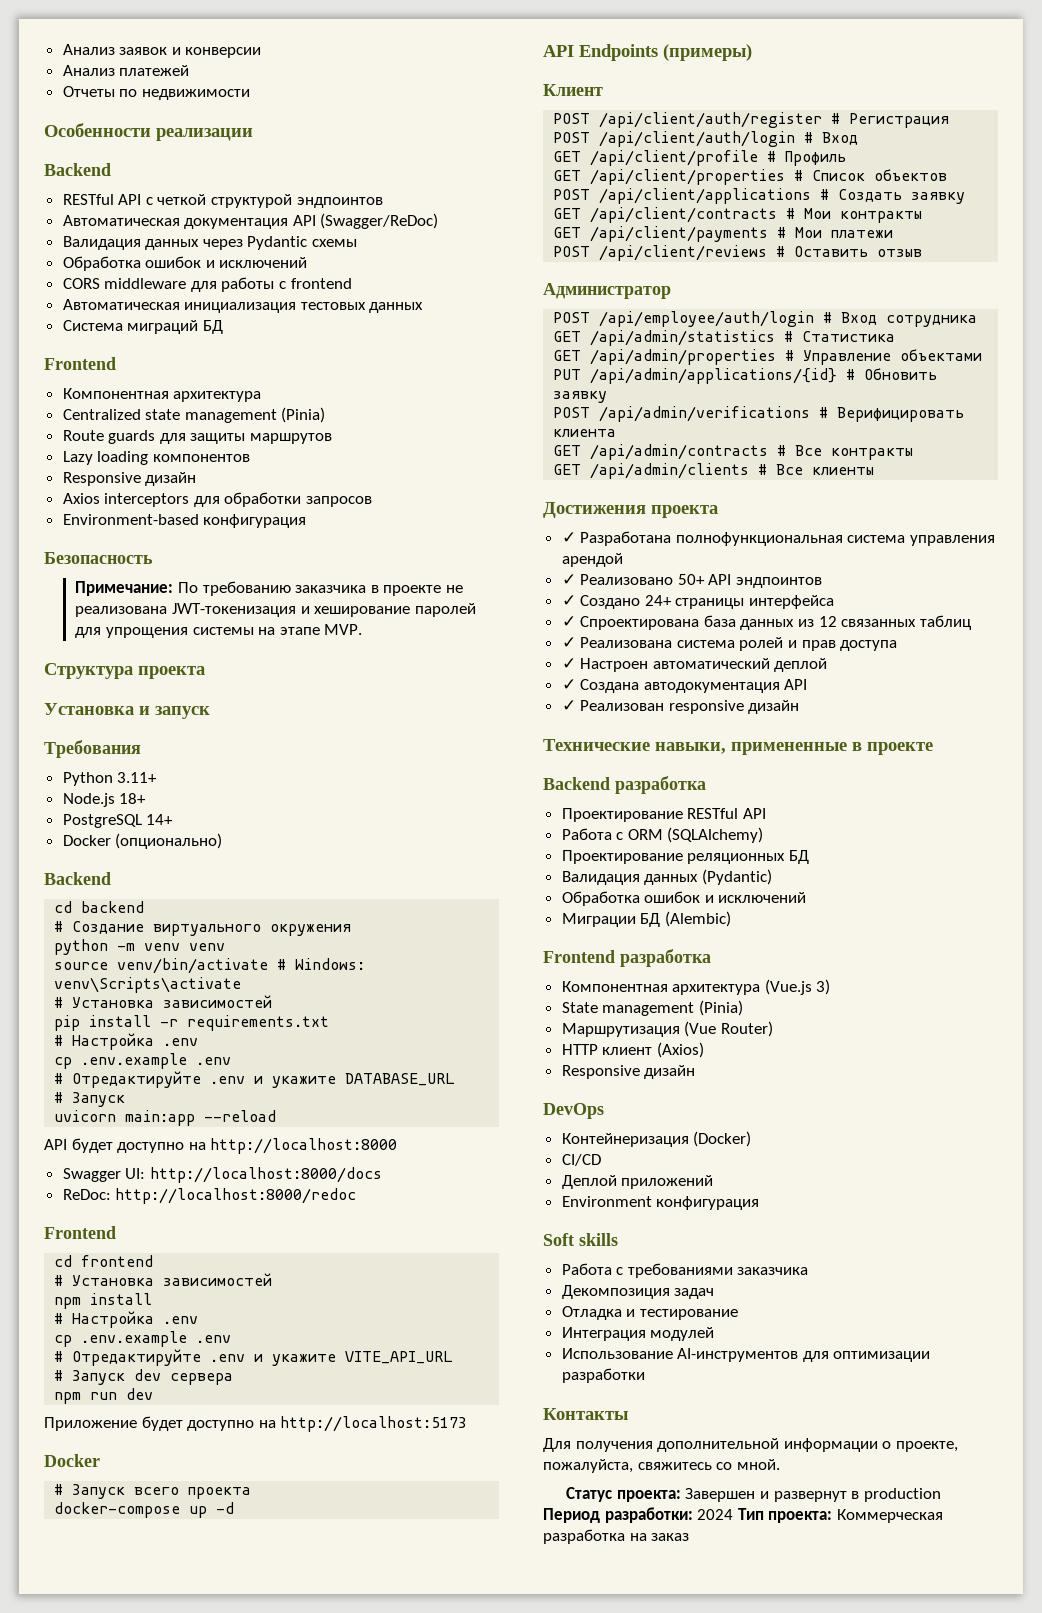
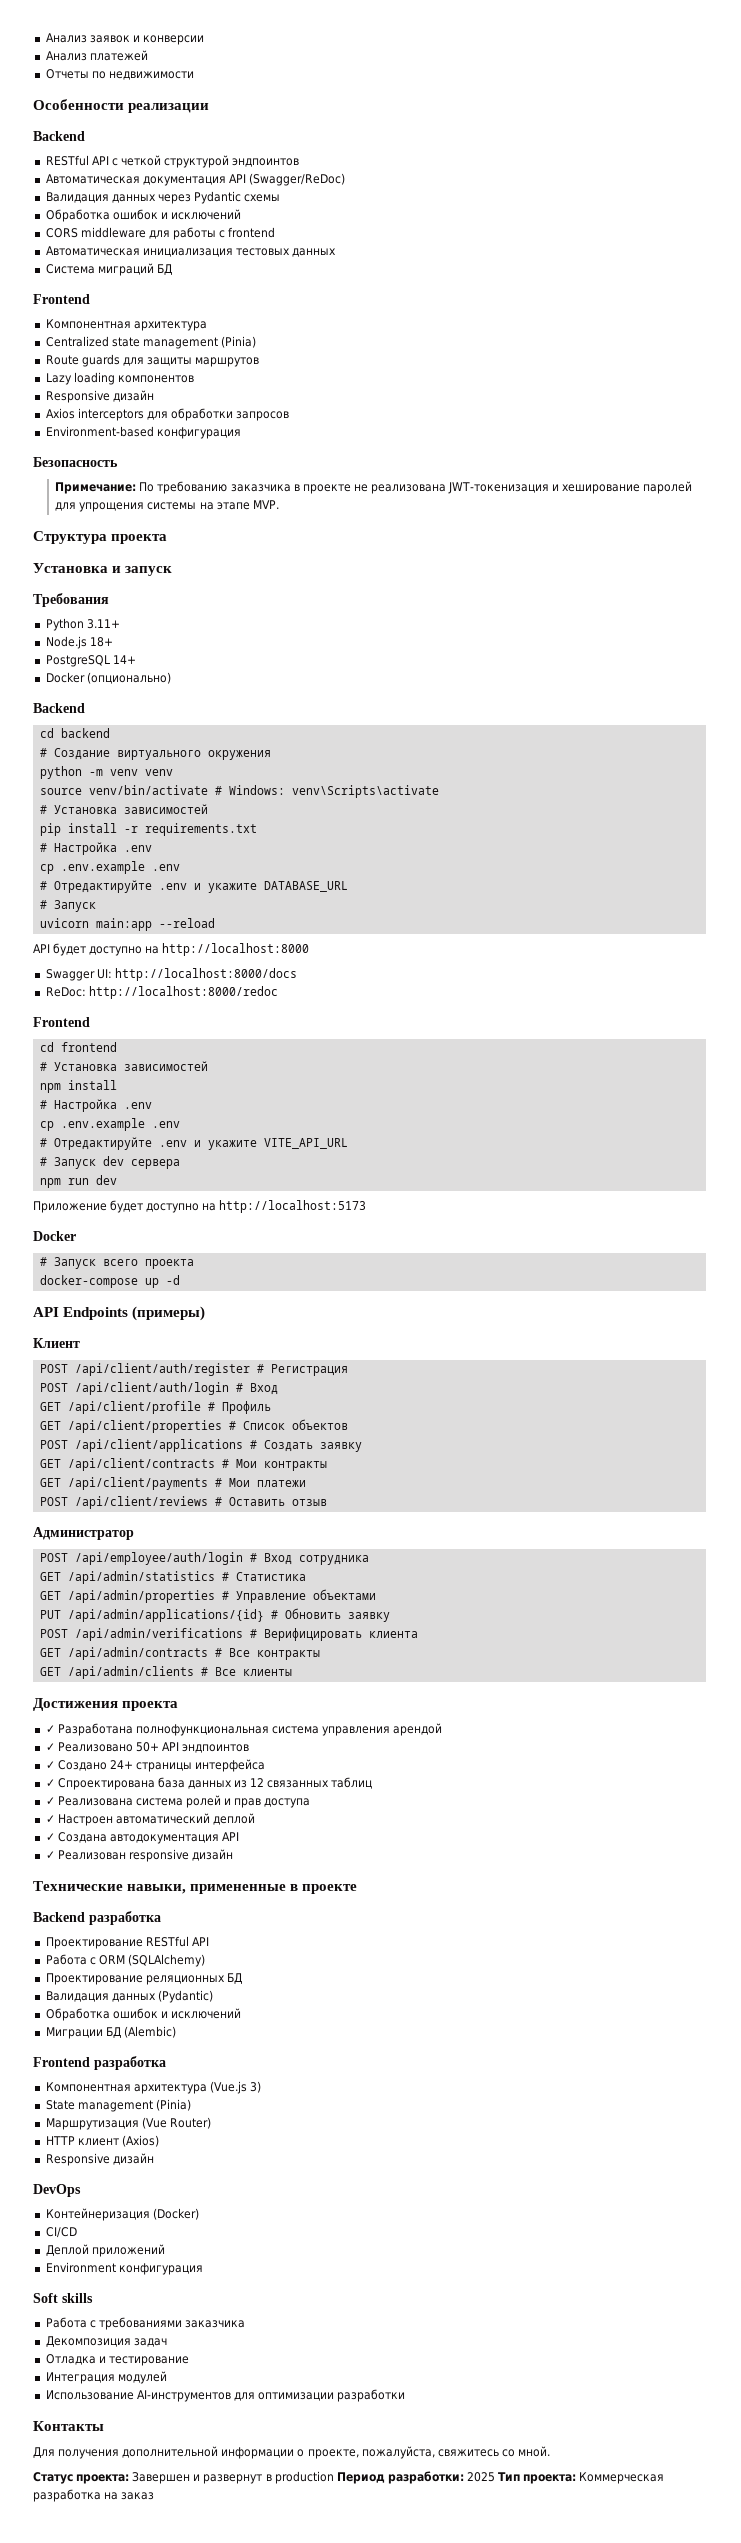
- Статус проекта: Завершен и развернут в production Период разработки: 2024 Тип проекта: Коммерческая разработка на заказ
+ Статус проекта: Завершен и развернут в production Период разработки: 2025 Тип проекта: Коммерческая разработка на заказ

